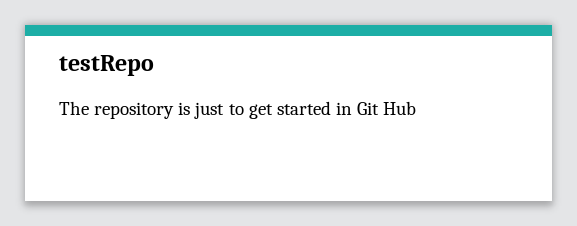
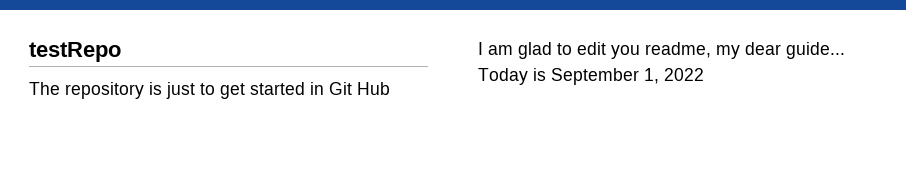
+ I am glad to edit you readme, my dear guide... Today is September 1, 2022

